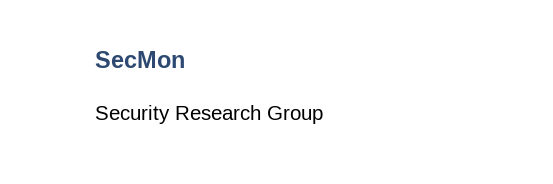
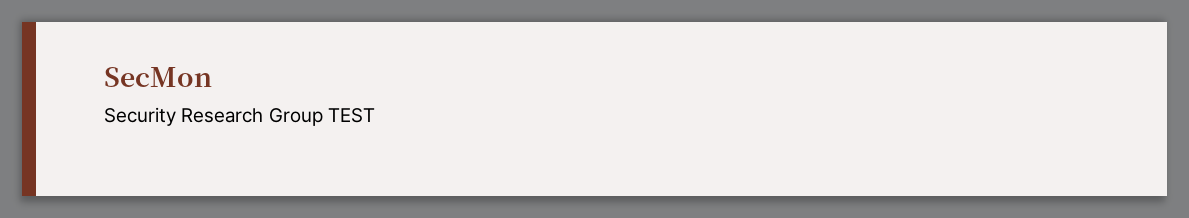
- Security Research Group
+ Security Research Group TEST

